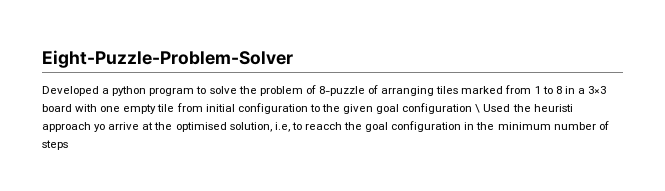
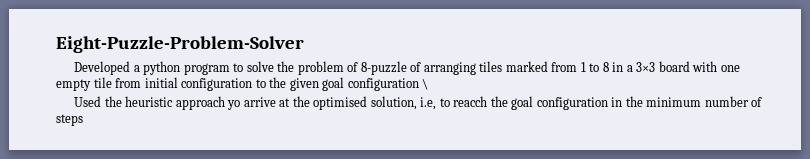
- Developed a python program to solve the problem of 8-puzzle of arranging tiles marked from 1 to 8 in a 3×3 board with one empty tile from initial configuration to the given goal configuration \ Used the heuristi approach yo arrive at the optimised solution, i.e, to reacch the goal configuration in the minimum number of steps
+ Developed a python program to solve the problem of 8-puzzle of arranging tiles marked from 1 to 8 in a 3×3 board with one empty tile from initial configuration to the given goal configuration \
+ Used the heuristic approach yo arrive at the optimised solution, i.e, to reacch the goal configuration in the minimum number of steps

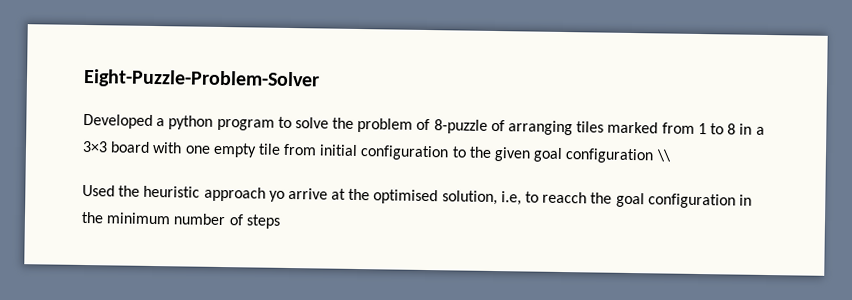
- Developed a python program to solve the problem of 8-puzzle of arranging tiles marked from 1 to 8 in a 3×3 board with one empty tile from initial configuration to the given goal configuration \
+ Developed a python program to solve the problem of 8-puzzle of arranging tiles marked from 1 to 8 in a 3×3 board with one empty tile from initial configuration to the given goal configuration \\

